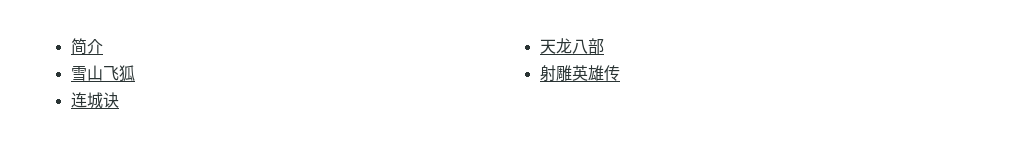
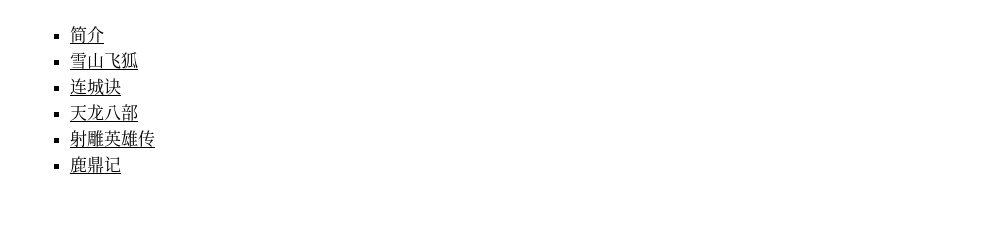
+ 鹿鼎记

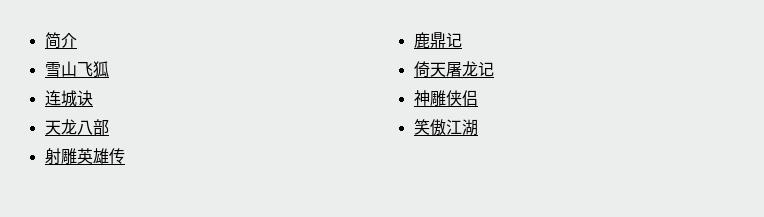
+ 倚天屠龙记
+ 神雕侠侣
+ 笑傲江湖

